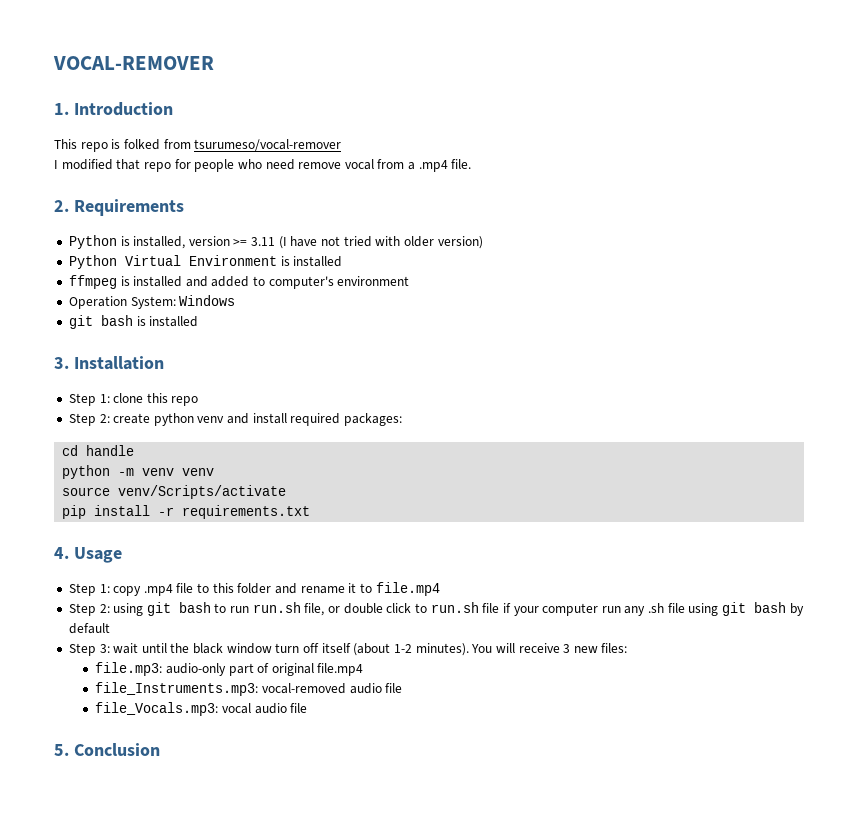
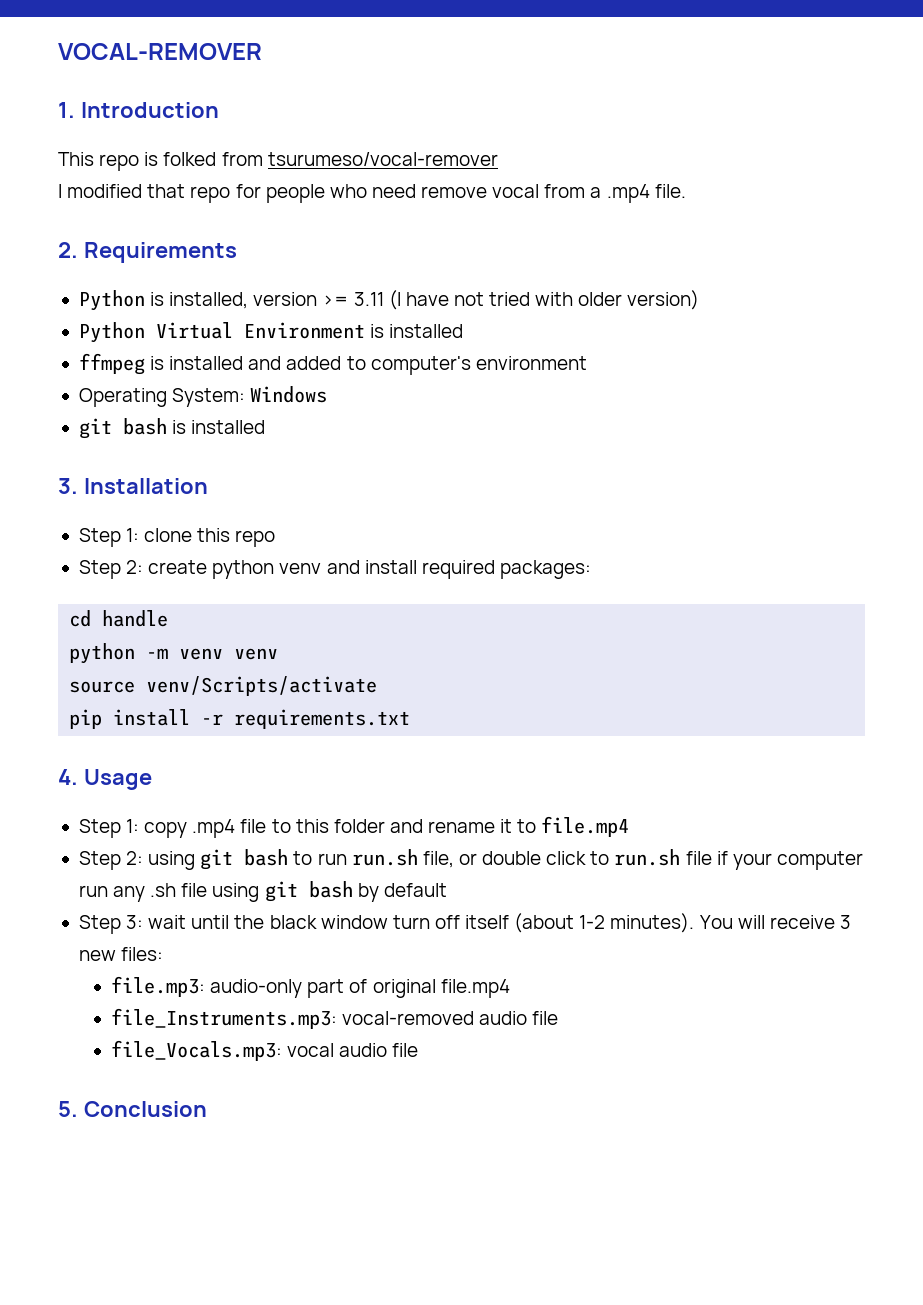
- Operation System: Windows
+ Operating System: Windows

